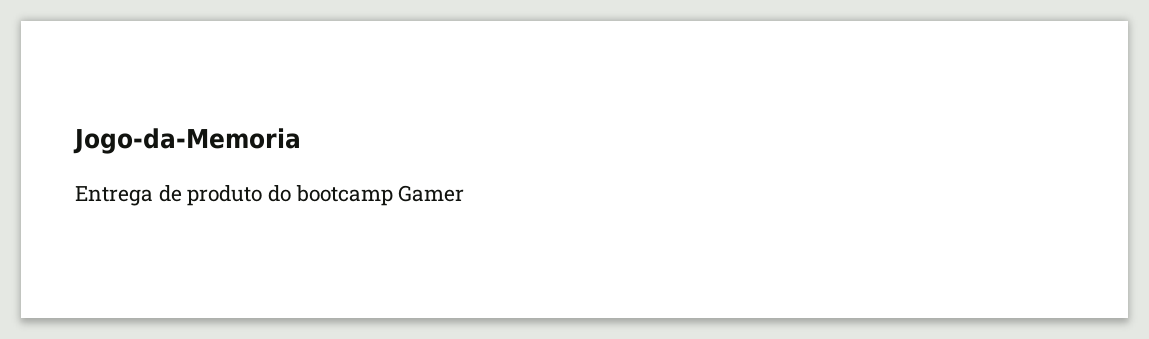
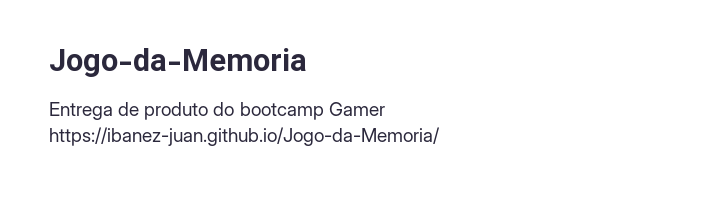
- Entrega de produto do bootcamp Gamer
+ Entrega de produto do bootcamp Gamer https://ibanez-juan.github.io/Jogo-da-Memoria/

